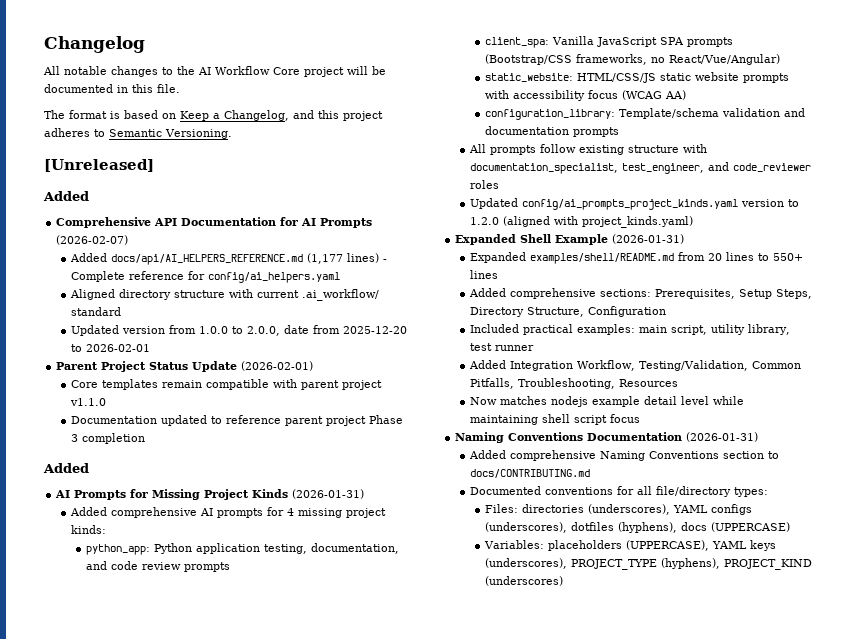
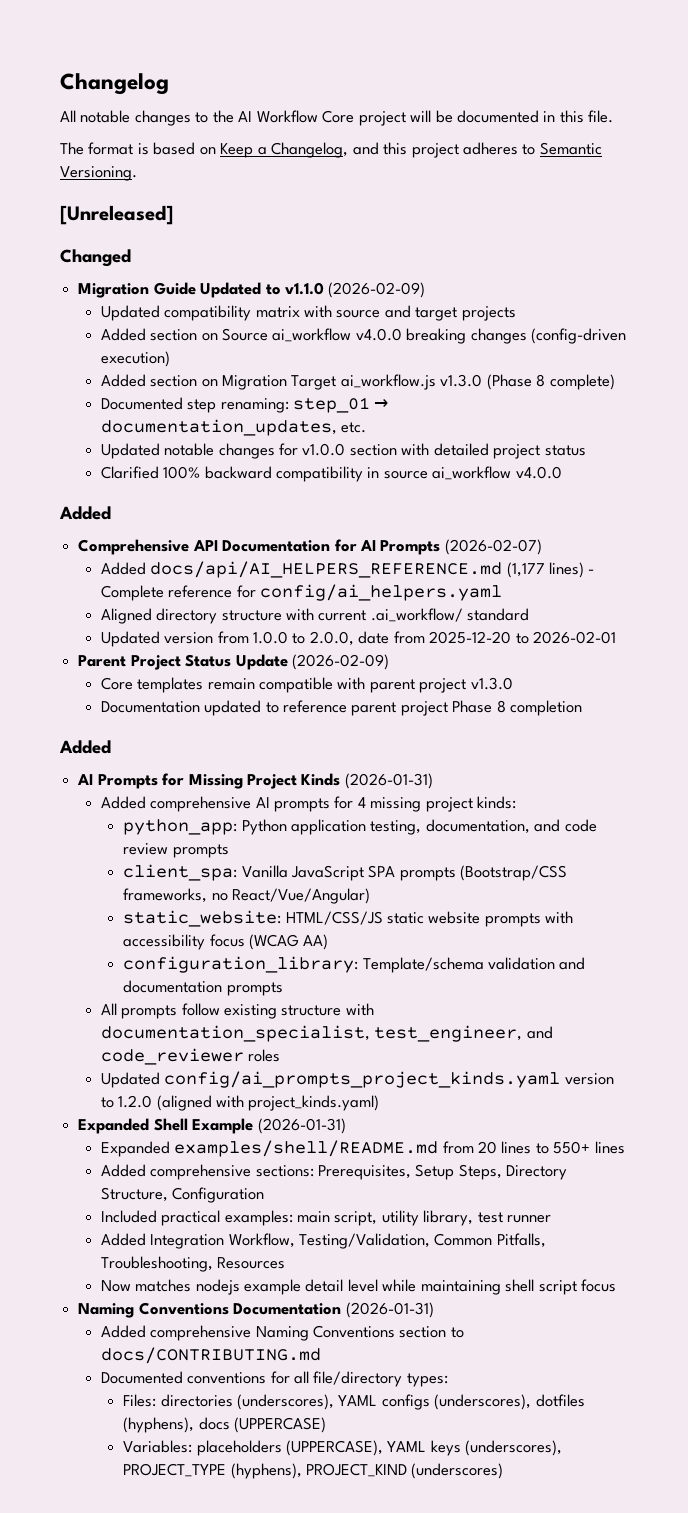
+ Changed
+ Migration Guide Updated to v1.1.0 (2026-02-09)
+ Updated compatibility matrix with source and target projects
+ Added section on Source ai_workflow v4.0.0 breaking changes (config-driven execution)
+ Added section on Migration Target ai_workflow.js v1.3.0 (Phase 8 complete)
+ Documented step renaming: step_01 → documentation_updates, etc.
+ Updated notable changes for v1.0.0 section with detailed project status
+ Clarified 100% backward compatibility in source ai_workflow v4.0.0
- Parent Project Status Update (2026-02-01)
+ Parent Project Status Update (2026-02-09)
- Core templates remain compatible with parent project v1.1.0
+ Core templates remain compatible with parent project v1.3.0
- Documentation updated to reference parent project Phase 3 completion
+ Documentation updated to reference parent project Phase 8 completion

